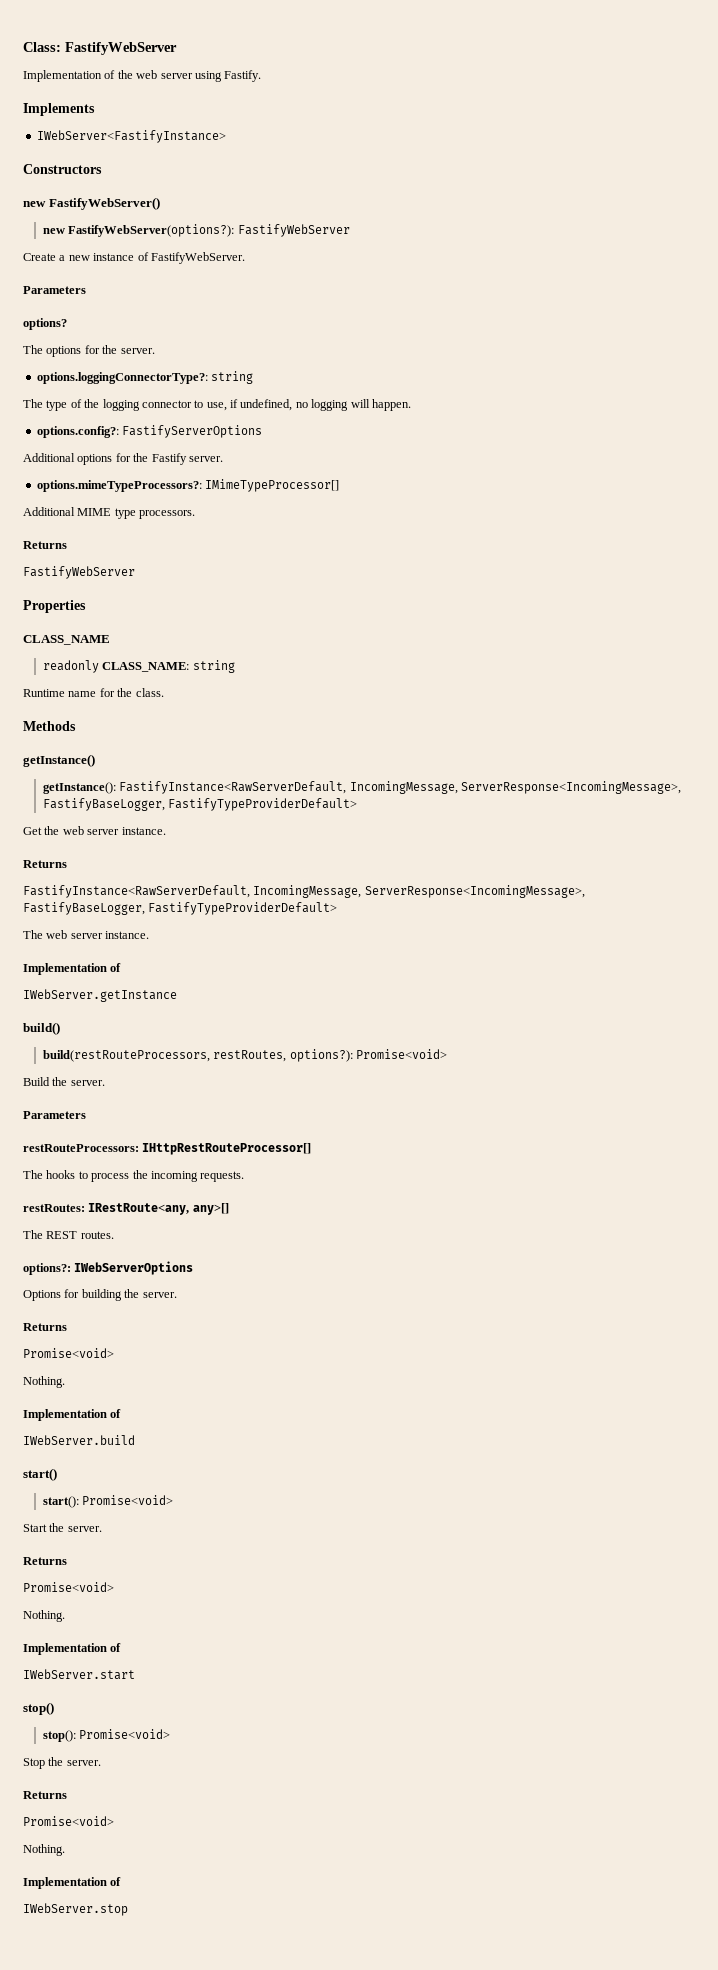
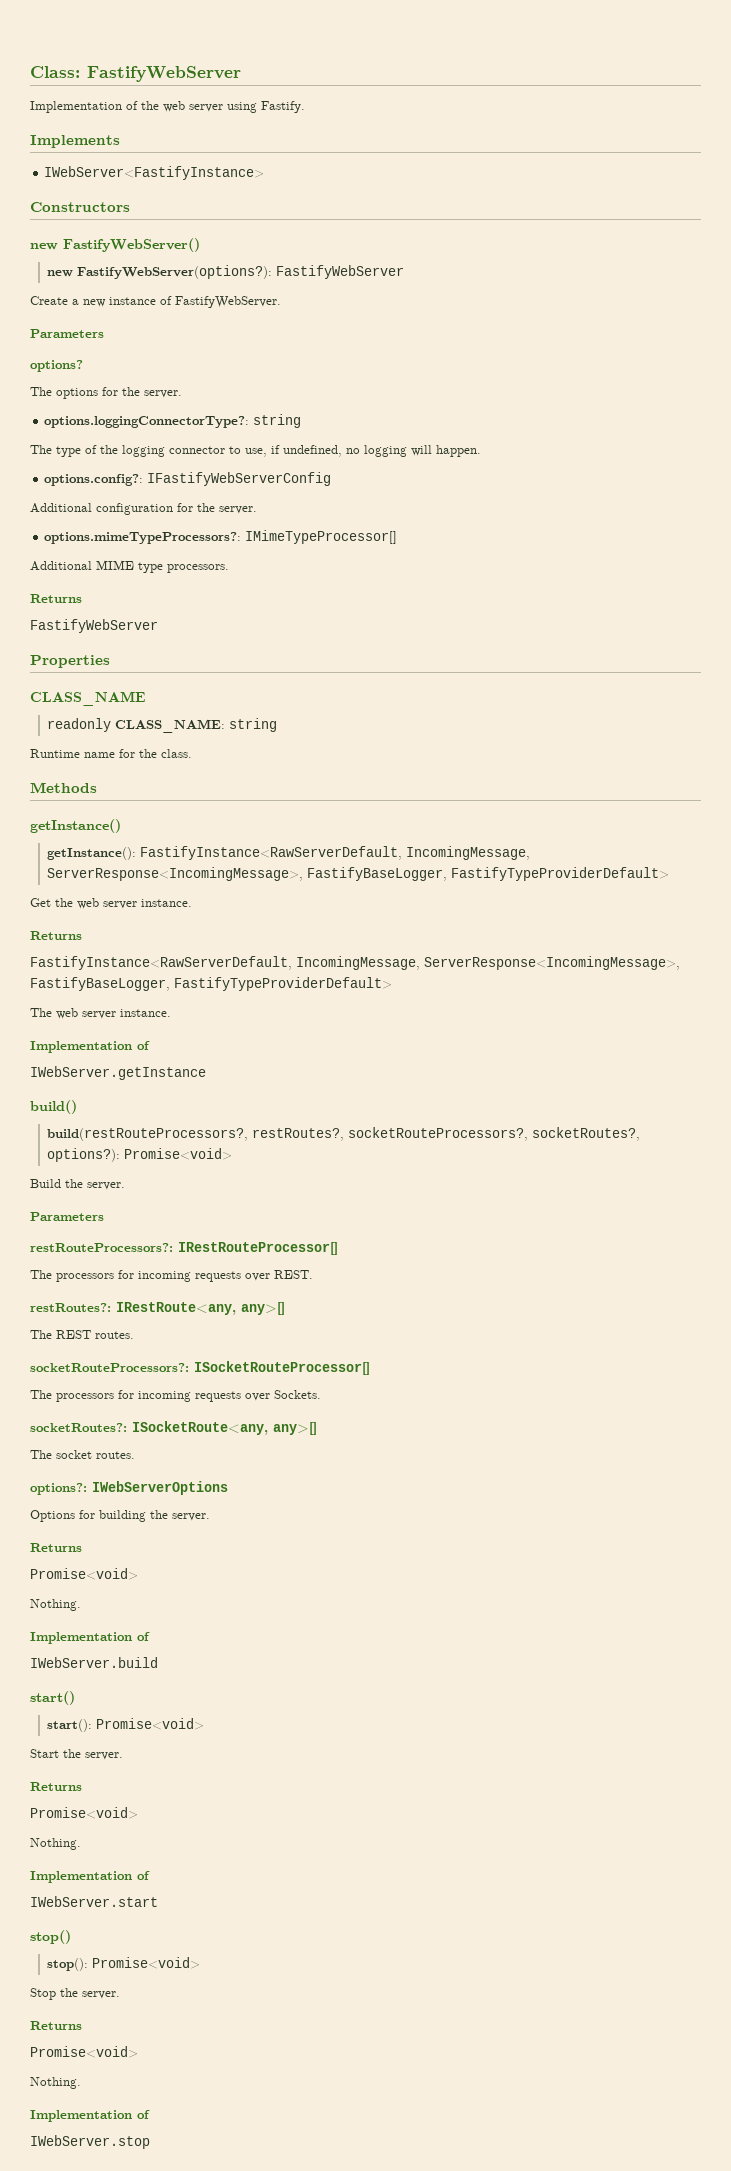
- options.config?: FastifyServerOptions
- Additional options for the Fastify server.
+ options.config?: IFastifyWebServerConfig
+ Additional configuration for the server.
- build(restRouteProcessors, restRoutes, options?): Promise<void>
+ build(restRouteProcessors?, restRoutes?, socketRouteProcessors?, socketRoutes?, options?): Promise<void>
- restRouteProcessors: IHttpRestRouteProcessor[]
- The hooks to process the incoming requests.
- restRoutes: IRestRoute<any, any>[]
+ restRouteProcessors?: IRestRouteProcessor[]
+ The processors for incoming requests over REST.
+ restRoutes?: IRestRoute<any, any>[]
+ socketRouteProcessors?: ISocketRouteProcessor[]
+ The processors for incoming requests over Sockets.
+ socketRoutes?: ISocketRoute<any, any>[]
+ The socket routes.

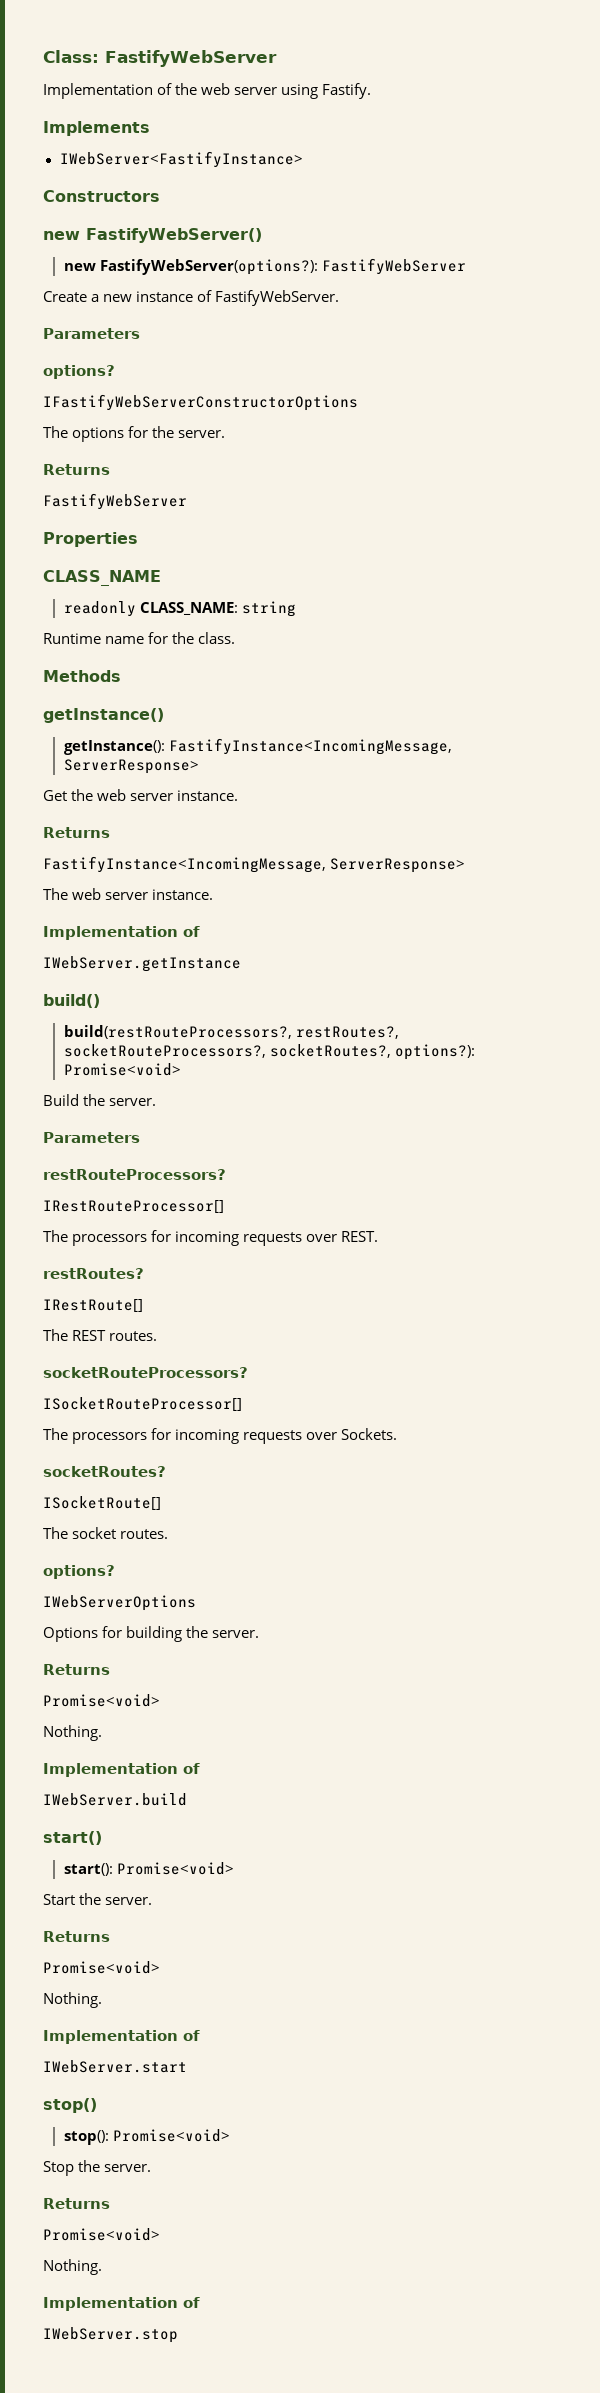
+ IFastifyWebServerConstructorOptions
- options.loggingConnectorType?: string
- The type of the logging connector to use, if undefined, no logging will happen.
- options.config?: IFastifyWebServerConfig
- Additional configuration for the server.
- options.mimeTypeProcessors?: IMimeTypeProcessor[]
- Additional MIME type processors.
- getInstance(): FastifyInstance<RawServerDefault, IncomingMessage, ServerResponse<IncomingMessage>, FastifyBaseLogger, FastifyTypeProviderDefault>
+ getInstance(): FastifyInstance<IncomingMessage, ServerResponse>
  Get the web server instance.
  Returns
- FastifyInstance<RawServerDefault, IncomingMessage, ServerResponse<IncomingMessage>, FastifyBaseLogger, FastifyTypeProviderDefault>
+ FastifyInstance<IncomingMessage, ServerResponse>
- restRouteProcessors?: IRestRouteProcessor[]
+ restRouteProcessors?
+ IRestRouteProcessor[]
- restRoutes?: IRestRoute<any, any>[]
+ restRoutes?
+ IRestRoute[]
- socketRouteProcessors?: ISocketRouteProcessor[]
+ socketRouteProcessors?
+ ISocketRouteProcessor[]
- socketRoutes?: ISocketRoute<any, any>[]
+ socketRoutes?
+ ISocketRoute[]
  The socket routes.
- options?: IWebServerOptions
+ options?
+ IWebServerOptions

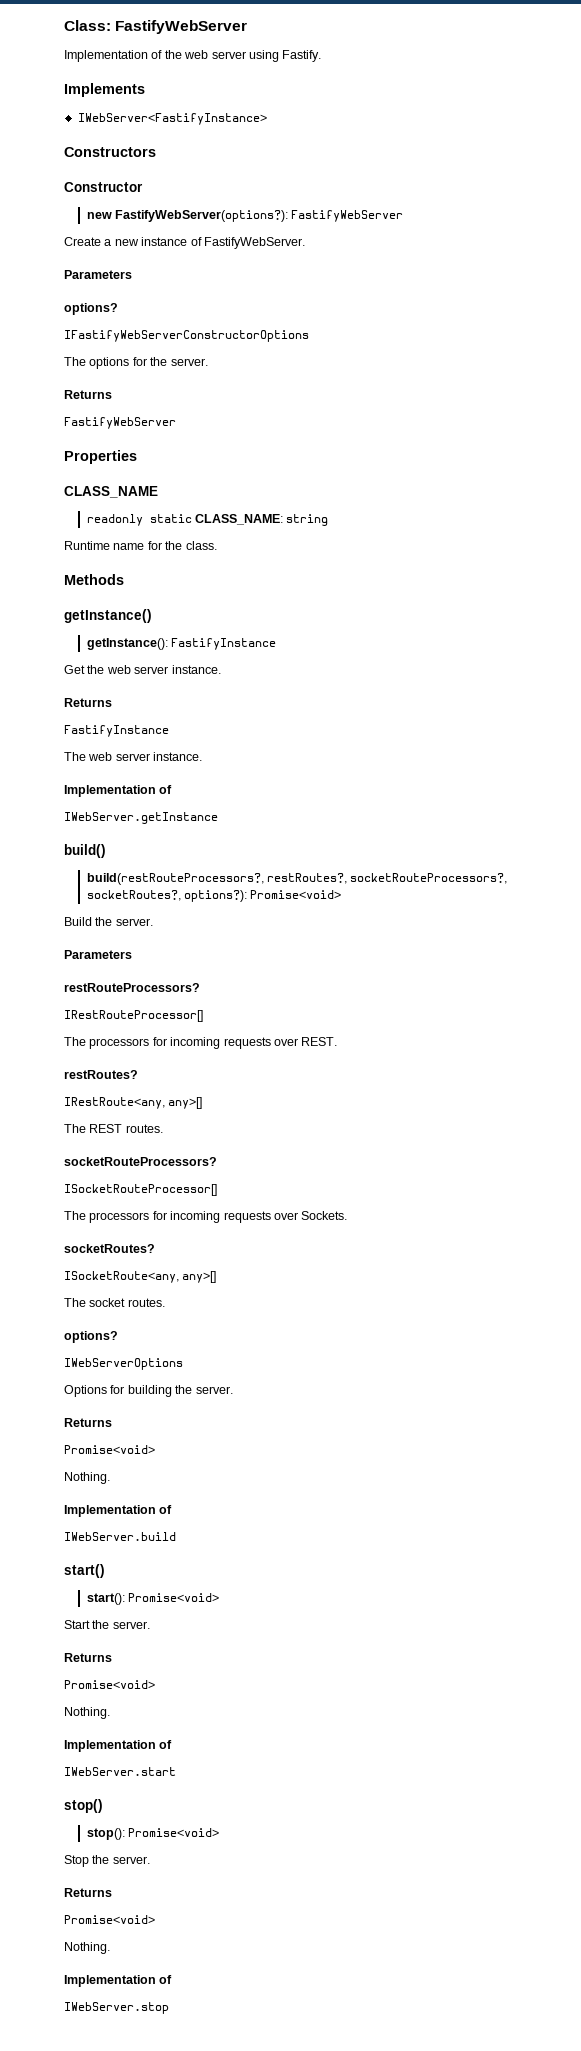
- new FastifyWebServer()
+ Constructor
- readonly CLASS_NAME: string
+ readonly static CLASS_NAME: string
- getInstance(): FastifyInstance<IncomingMessage, ServerResponse>
+ getInstance(): FastifyInstance
  Get the web server instance.
  Returns
- FastifyInstance<IncomingMessage, ServerResponse>
+ FastifyInstance
- IRestRoute[]
+ IRestRoute<any, any>[]
- ISocketRoute[]
+ ISocketRoute<any, any>[]

